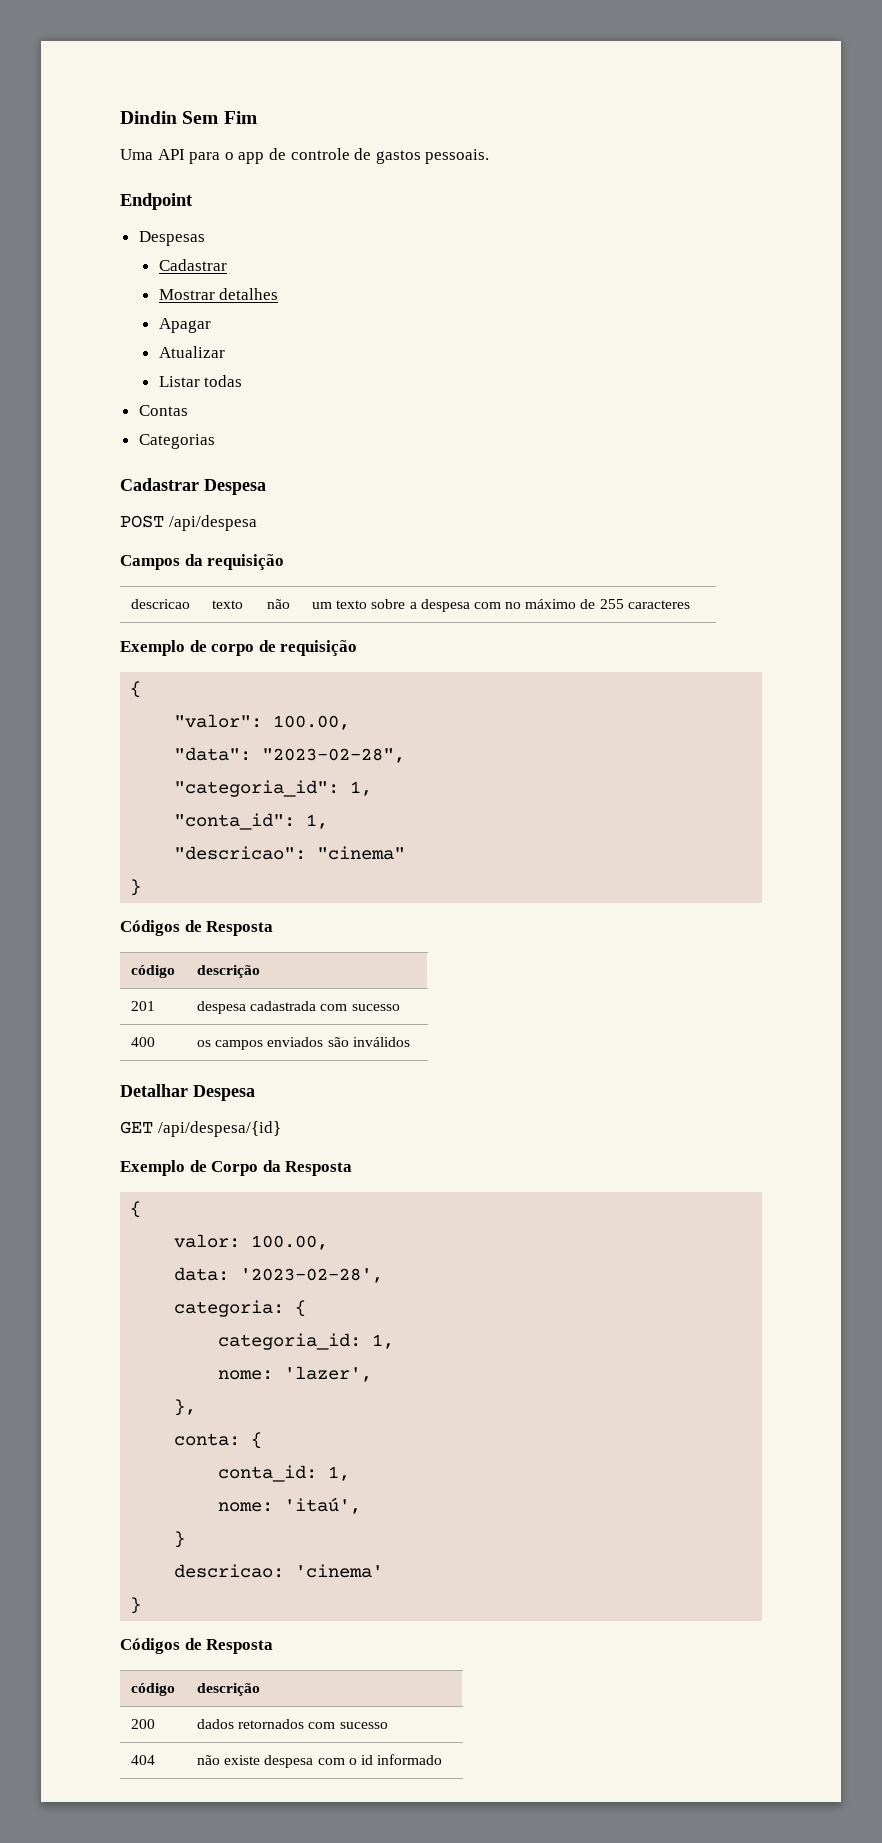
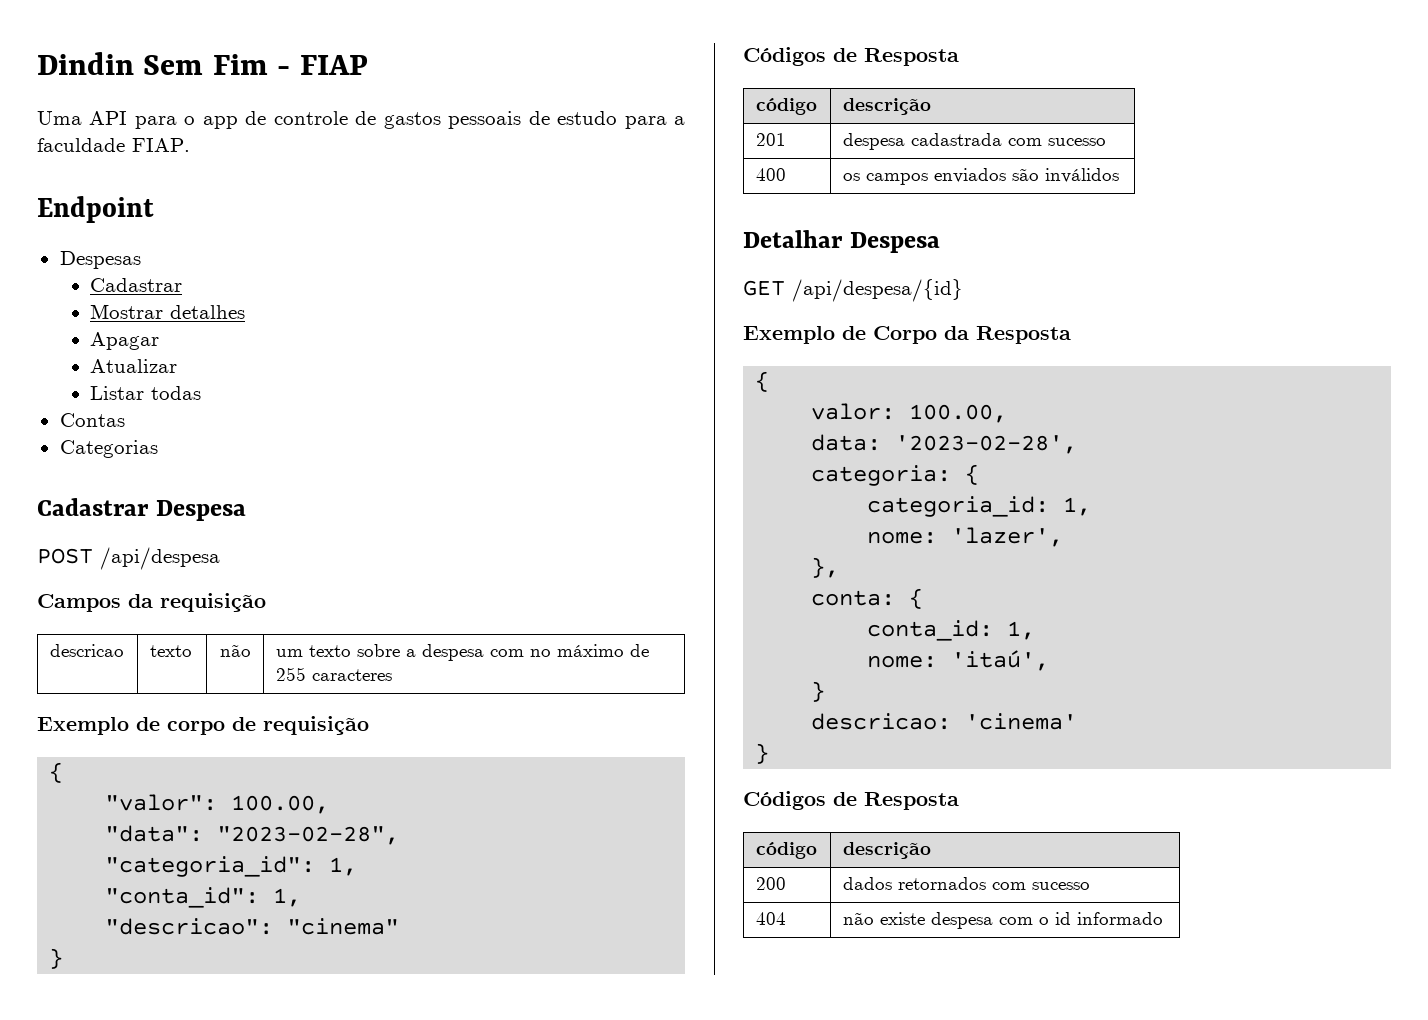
- Dindin Sem Fim
+ Dindin Sem Fim - FIAP
- Uma API para o app de controle de gastos pessoais.
+ Uma API para o app de controle de gastos pessoais de estudo para a faculdade FIAP.

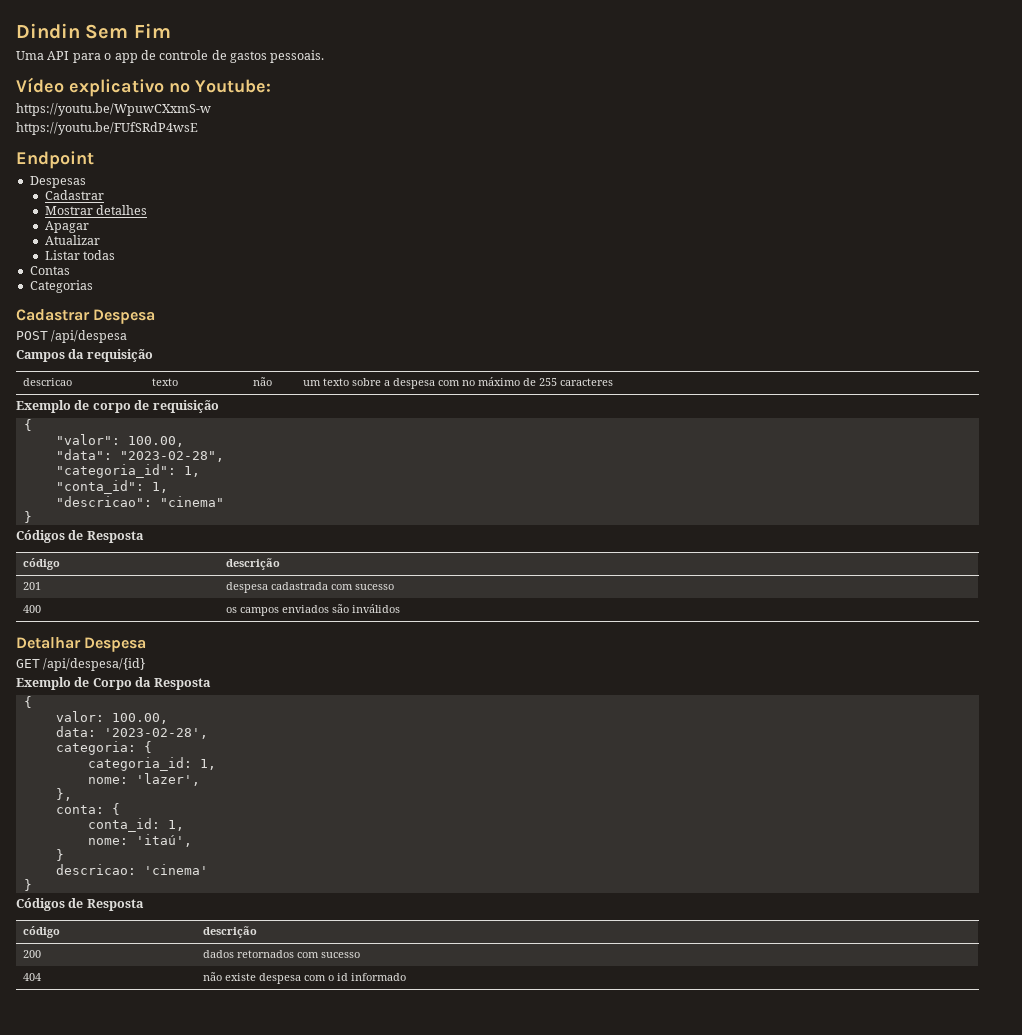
- Dindin Sem Fim - FIAP
+ Dindin Sem Fim
- Uma API para o app de controle de gastos pessoais de estudo para a faculdade FIAP.
+ Uma API para o app de controle de gastos pessoais.
+ Vídeo explicativo no Youtube:
+ https://youtu.be/WpuwCXxmS-w
+ https://youtu.be/FUfSRdP4wsE

